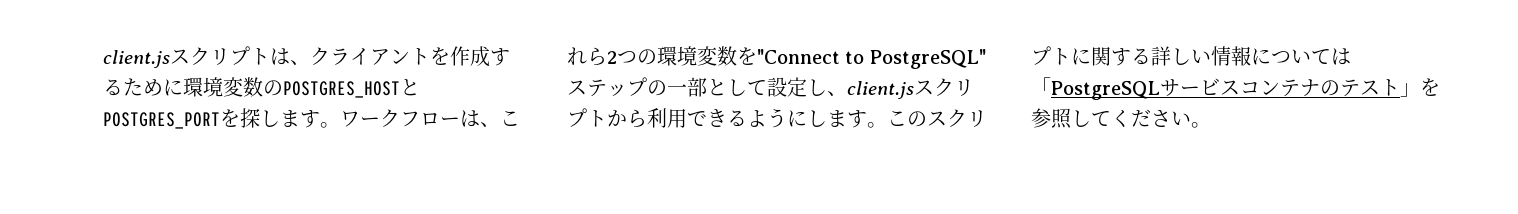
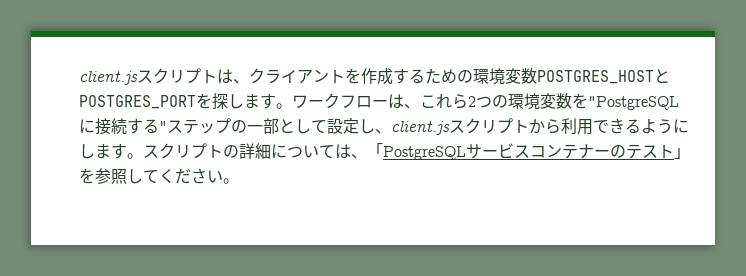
- client.jsスクリプトは、クライアントを作成するために環境変数のPOSTGRES_HOSTとPOSTGRES_PORTを探します。
+ client.jsスクリプトは、クライアントを作成するための環境変数POSTGRES_HOSTとPOSTGRES_PORTを探します。
- ワークフローは、これら2つの環境変数を"Connect to PostgreSQL"ステップの一部として設定し、client.jsスクリプトから利用できるようにします。
+ ワークフローは、これら2つの環境変数を"PostgreSQLに接続する"ステップの一部として設定し、client.jsスクリプトから利用できるようにします。
- このスクリプトに関する詳しい情報については「PostgreSQLサービスコンテナのテスト」を参照してください。
+ スクリプトの詳細については、「PostgreSQLサービスコンテナーのテスト」を参照してください。

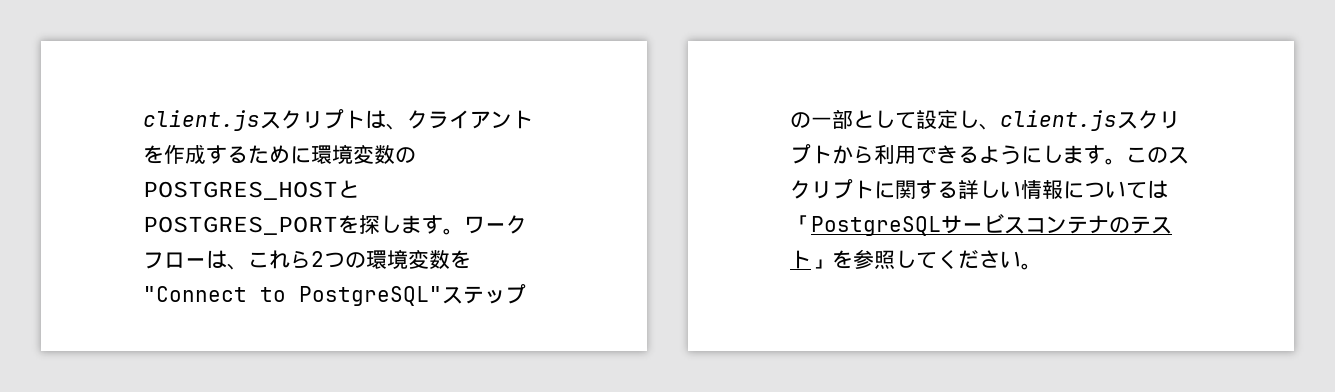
- client.jsスクリプトは、クライアントを作成するための環境変数POSTGRES_HOSTとPOSTGRES_PORTを探します。
+ client.jsスクリプトは、クライアントを作成するために環境変数のPOSTGRES_HOSTとPOSTGRES_PORTを探します。
- ワークフローは、これら2つの環境変数を"PostgreSQLに接続する"ステップの一部として設定し、client.jsスクリプトから利用できるようにします。
+ ワークフローは、これら2つの環境変数を"Connect to PostgreSQL"ステップの一部として設定し、client.jsスクリプトから利用できるようにします。
- スクリプトの詳細については、「PostgreSQLサービスコンテナーのテスト」を参照してください。
+ このスクリプトに関する詳しい情報については「PostgreSQLサービスコンテナのテスト」を参照してください。

